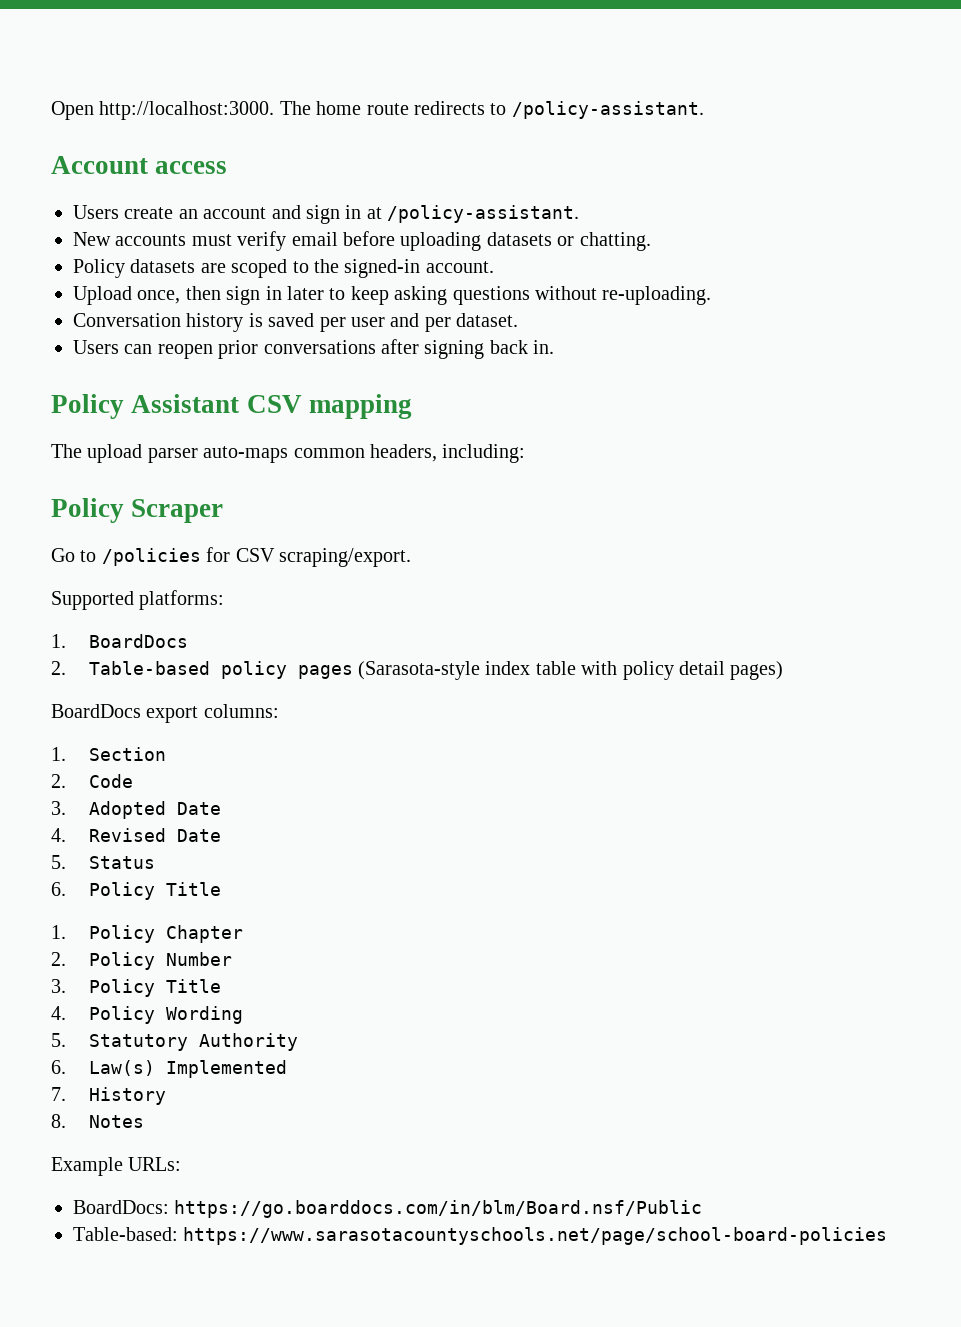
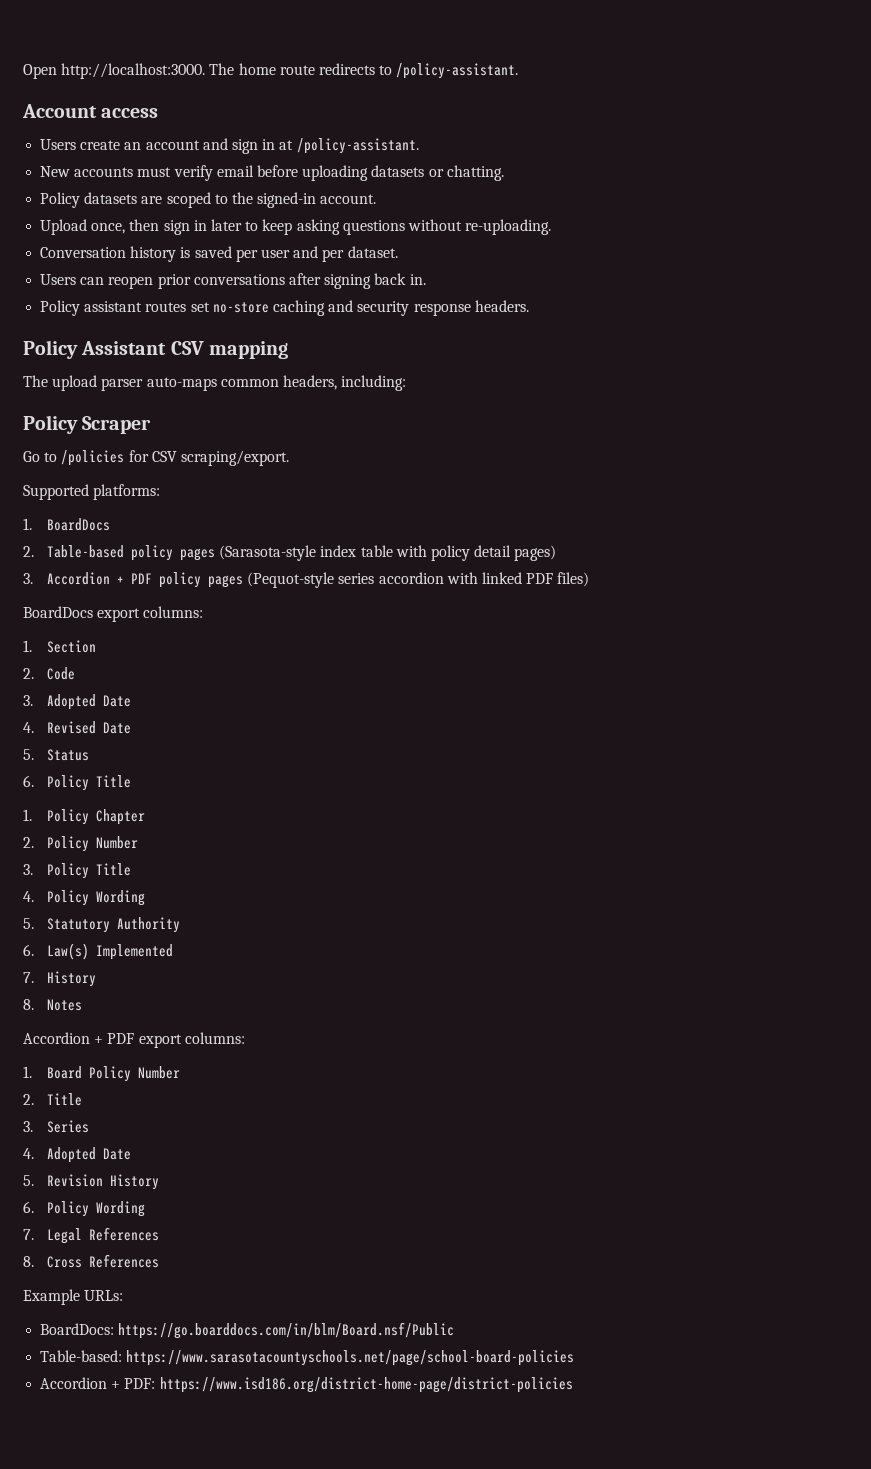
+ Policy assistant routes set no-store caching and security response headers.
+ 3. Accordion + PDF policy pages (Pequot-style series accordion with linked PDF files)
+ Accordion + PDF export columns:
+ 1. Board Policy Number
+ 2. Title
+ 3. Series
+ 4. Adopted Date
+ 5. Revision History
+ 6. Policy Wording
+ 7. Legal References
+ 8. Cross References
+ Accordion + PDF: https://www.isd186.org/district-home-page/district-policies

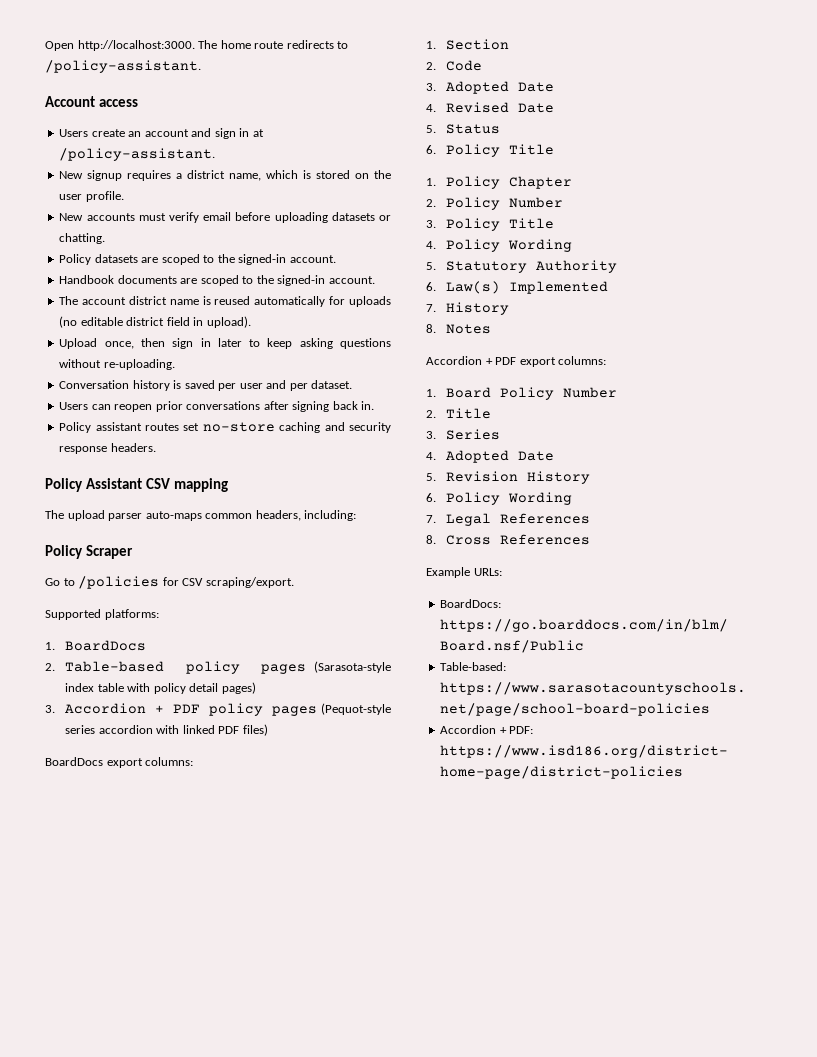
+ New signup requires a district name, which is stored on the user profile.
+ Handbook documents are scoped to the signed-in account.
+ The account district name is reused automatically for uploads (no editable district field in upload).

